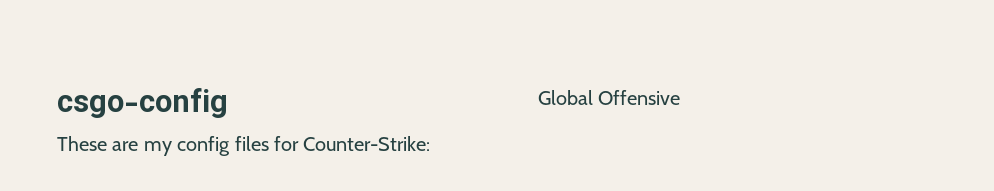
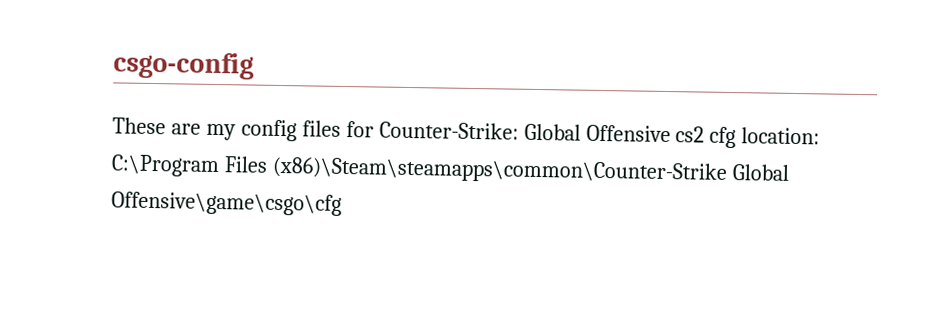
- These are my config files for Counter-Strike: Global Offensive
+ These are my config files for Counter-Strike: Global Offensive cs2 cfg location: C:\Program Files (x86)\Steam\steamapps\common\Counter-Strike Global Offensive\game\csgo\cfg

